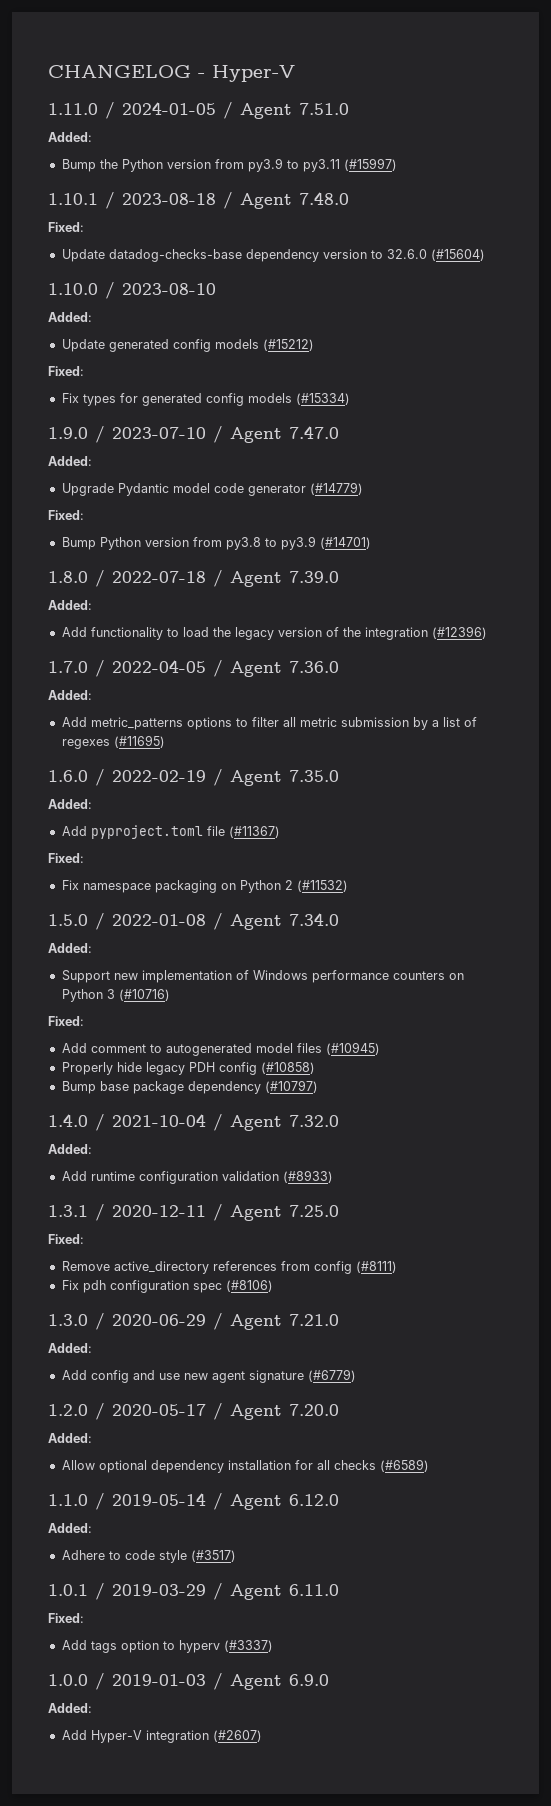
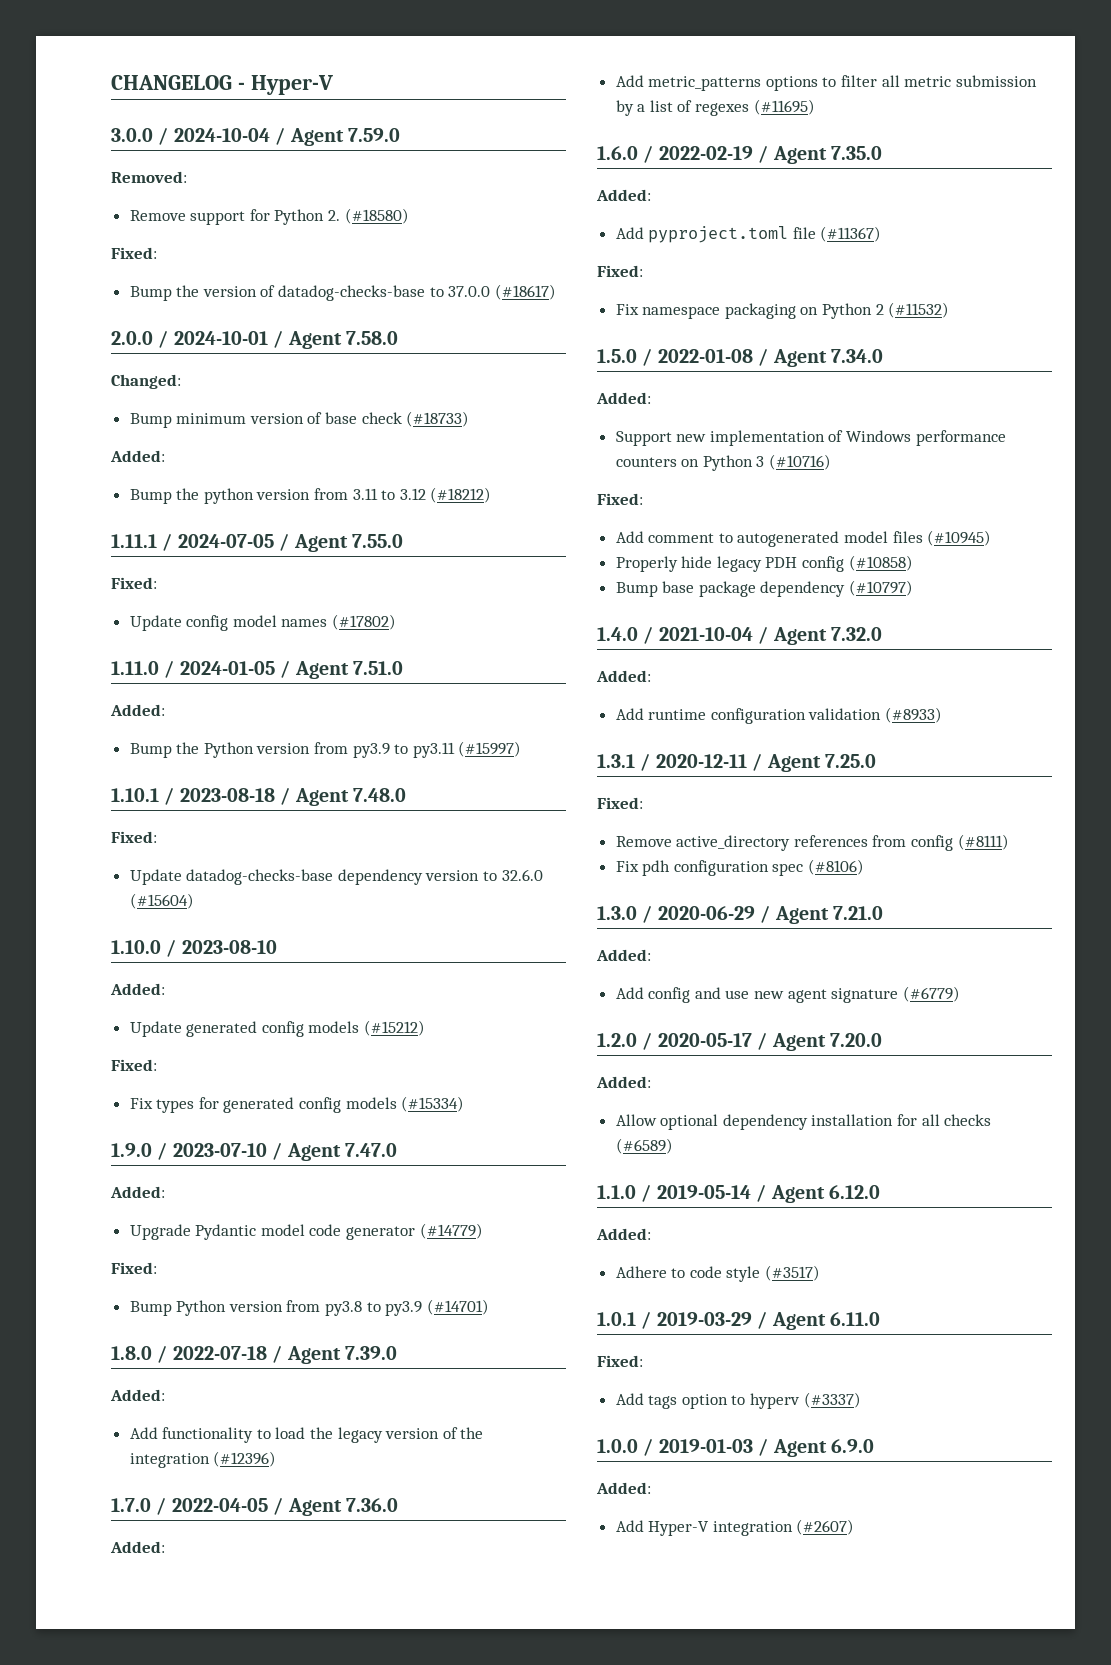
+ 3.0.0 / 2024-10-04 / Agent 7.59.0
+ Removed:
+ Remove support for Python 2. (#18580)
+ Fixed:
+ Bump the version of datadog-checks-base to 37.0.0 (#18617)
+ 2.0.0 / 2024-10-01 / Agent 7.58.0
+ Changed:
+ Bump minimum version of base check (#18733)
+ Added:
+ Bump the python version from 3.11 to 3.12 (#18212)
+ 1.11.1 / 2024-07-05 / Agent 7.55.0
+ Fixed:
+ Update config model names (#17802)

